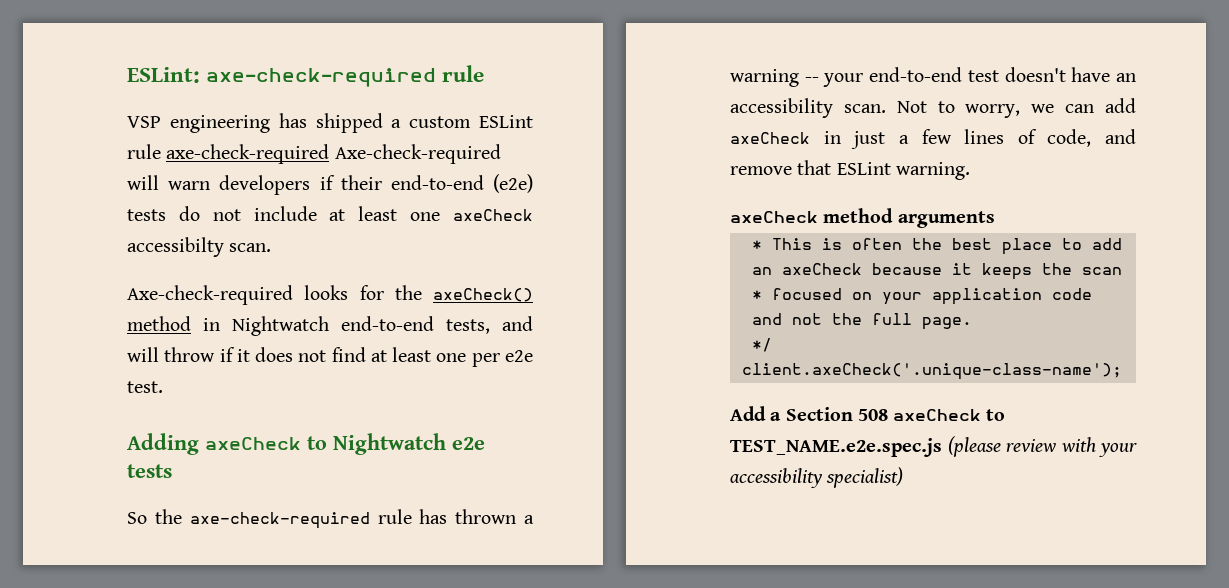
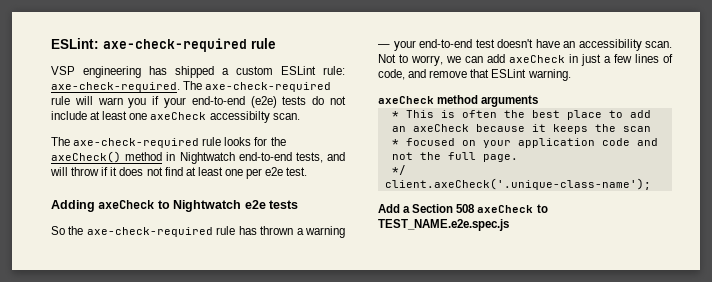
- VSP engineering has shipped a custom ESLint rule axe-check-required Axe-check-required will warn developers if their end-to-end (e2e) tests do not include at least one axeCheck accessibilty scan.
+ VSP engineering has shipped a custom ESLint rule: axe-check-required. The axe-check-required rule will warn you if your end-to-end (e2e) tests do not include at least one axeCheck accessibilty scan.
- Axe-check-required looks for the axeCheck() method in Nightwatch end-to-end tests, and will throw if it does not find at least one per e2e test.
+ The axe-check-required rule looks for the axeCheck() method in Nightwatch end-to-end tests, and will throw if it does not find at least one per e2e test.
- So the axe-check-required rule has thrown a warning -- your end-to-end test doesn't have an accessibility scan.
+ So the axe-check-required rule has thrown a warning — your end-to-end test doesn't have an accessibility scan.
- Add a Section 508 axeCheck to TEST_NAME.e2e.spec.js (please review with your accessibility specialist)
+ Add a Section 508 axeCheck to TEST_NAME.e2e.spec.js

